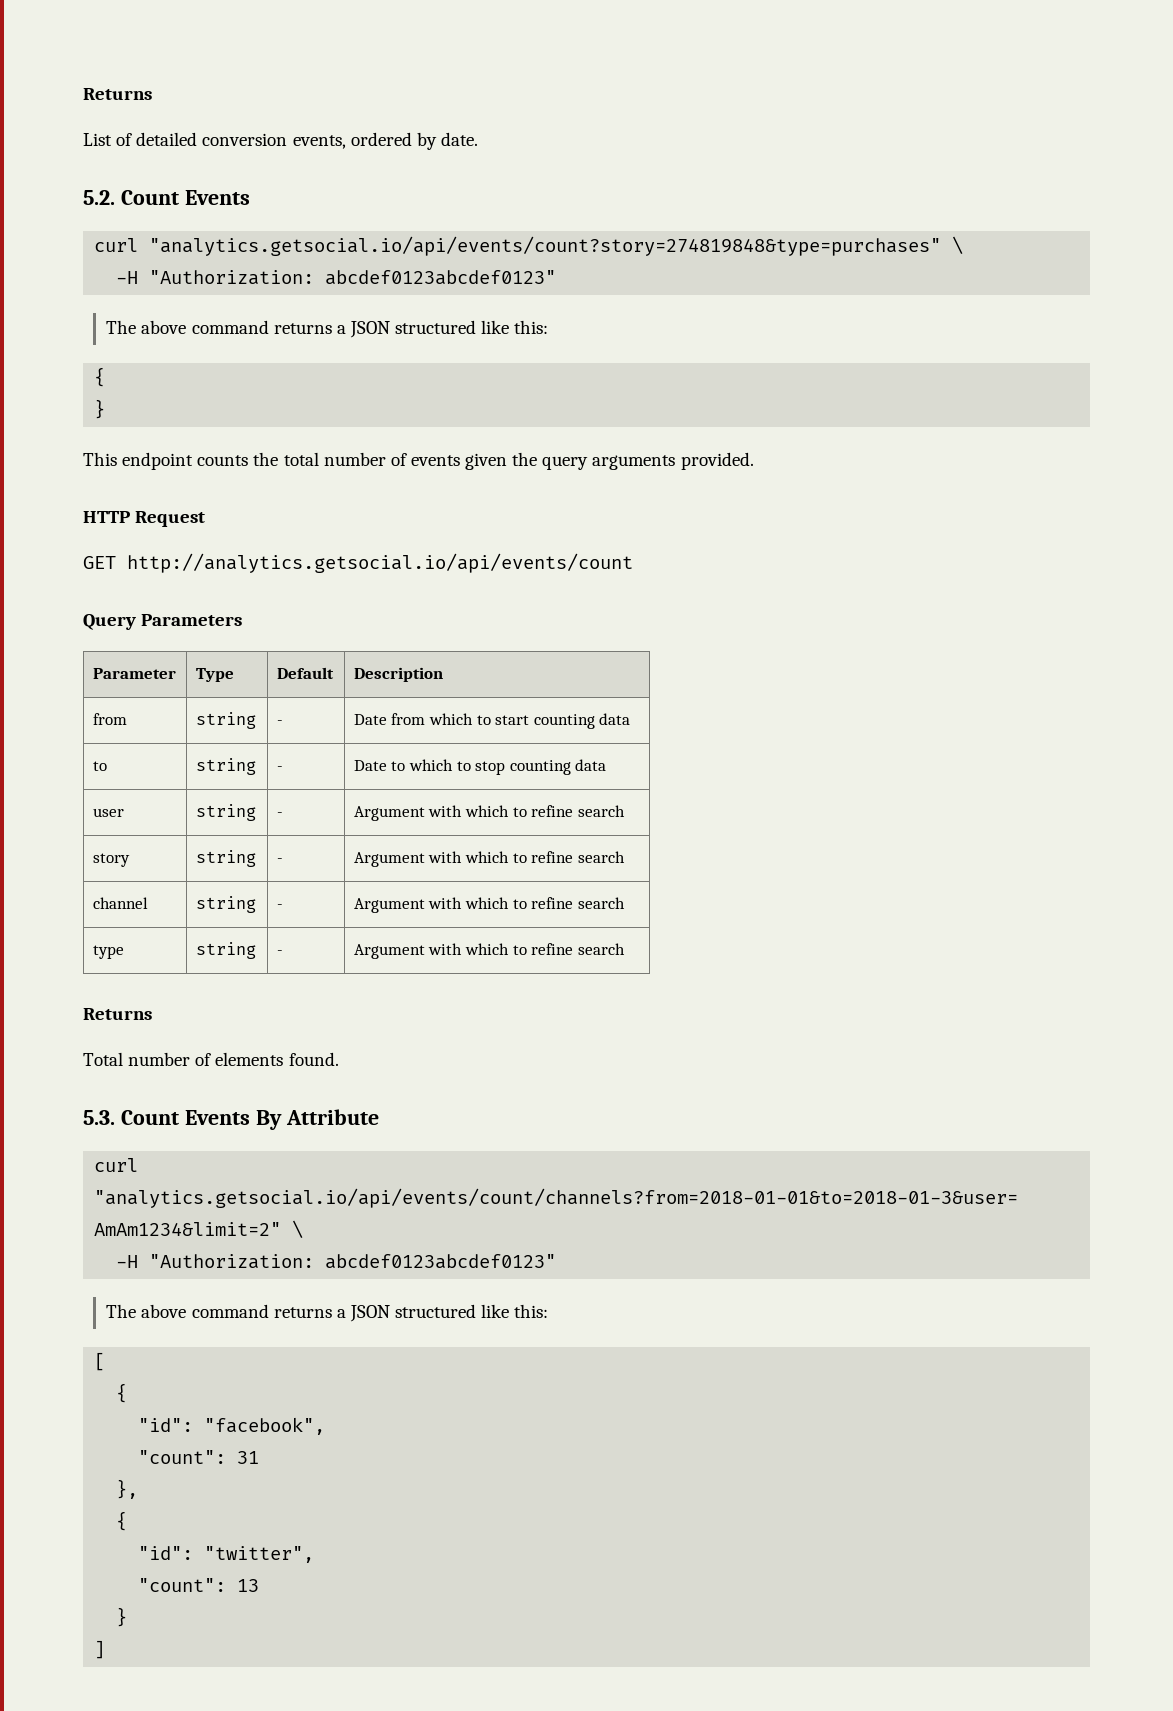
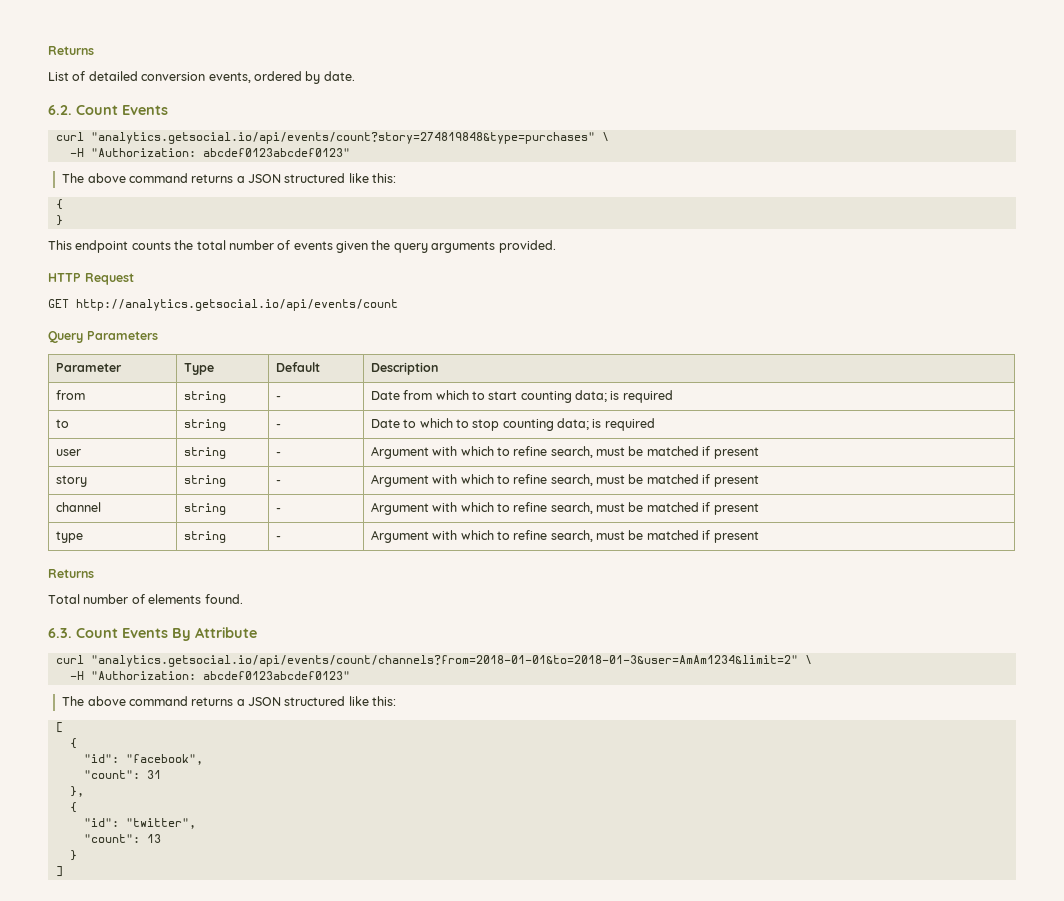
- 5.2. Count Events
+ 6.2. Count Events
- from | string | - | Date from which to start counting data
+ from | string | - | Date from which to start counting data; is required
- to | string | - | Date to which to stop counting data
+ to | string | - | Date to which to stop counting data; is required
- user | string | - | Argument with which to refine search
+ user | string | - | Argument with which to refine search, must be matched if present
- story | string | - | Argument with which to refine search
+ story | string | - | Argument with which to refine search, must be matched if present
- channel | string | - | Argument with which to refine search
+ channel | string | - | Argument with which to refine search, must be matched if present
- type | string | - | Argument with which to refine search
+ type | string | - | Argument with which to refine search, must be matched if present
- 5.3. Count Events By Attribute
+ 6.3. Count Events By Attribute

